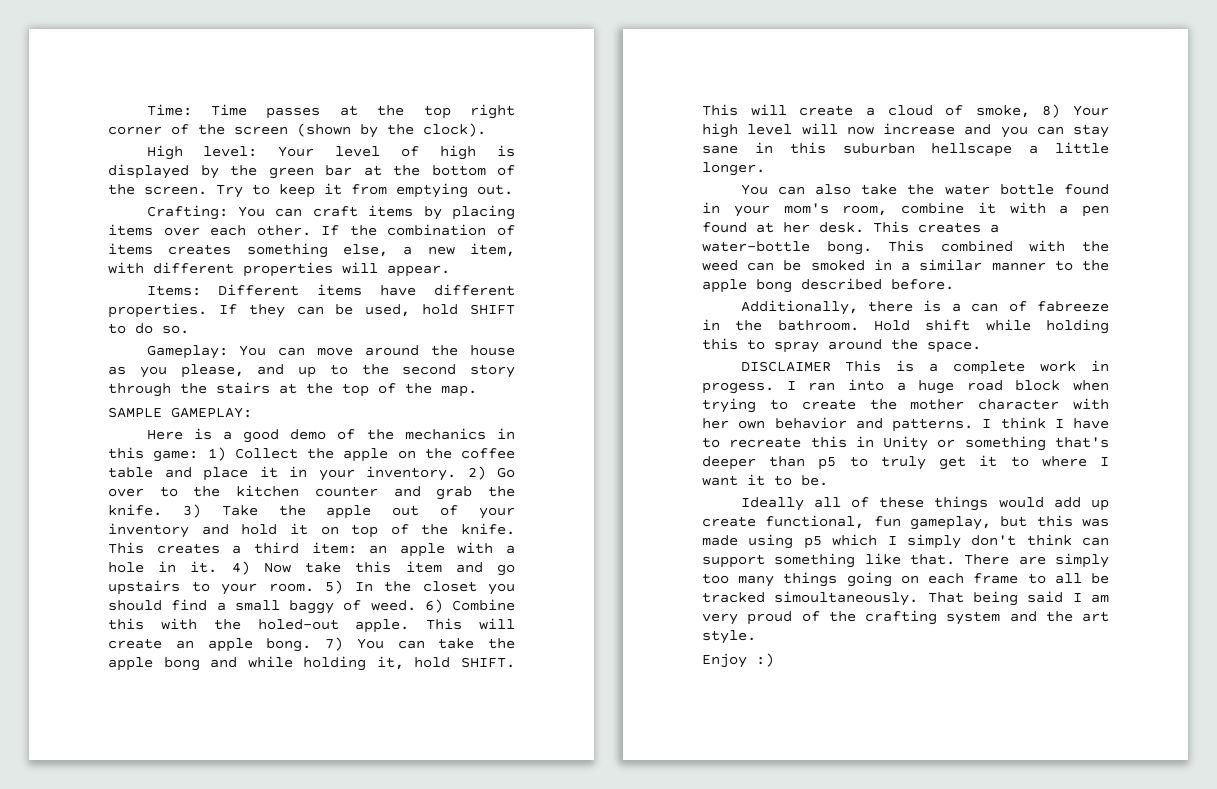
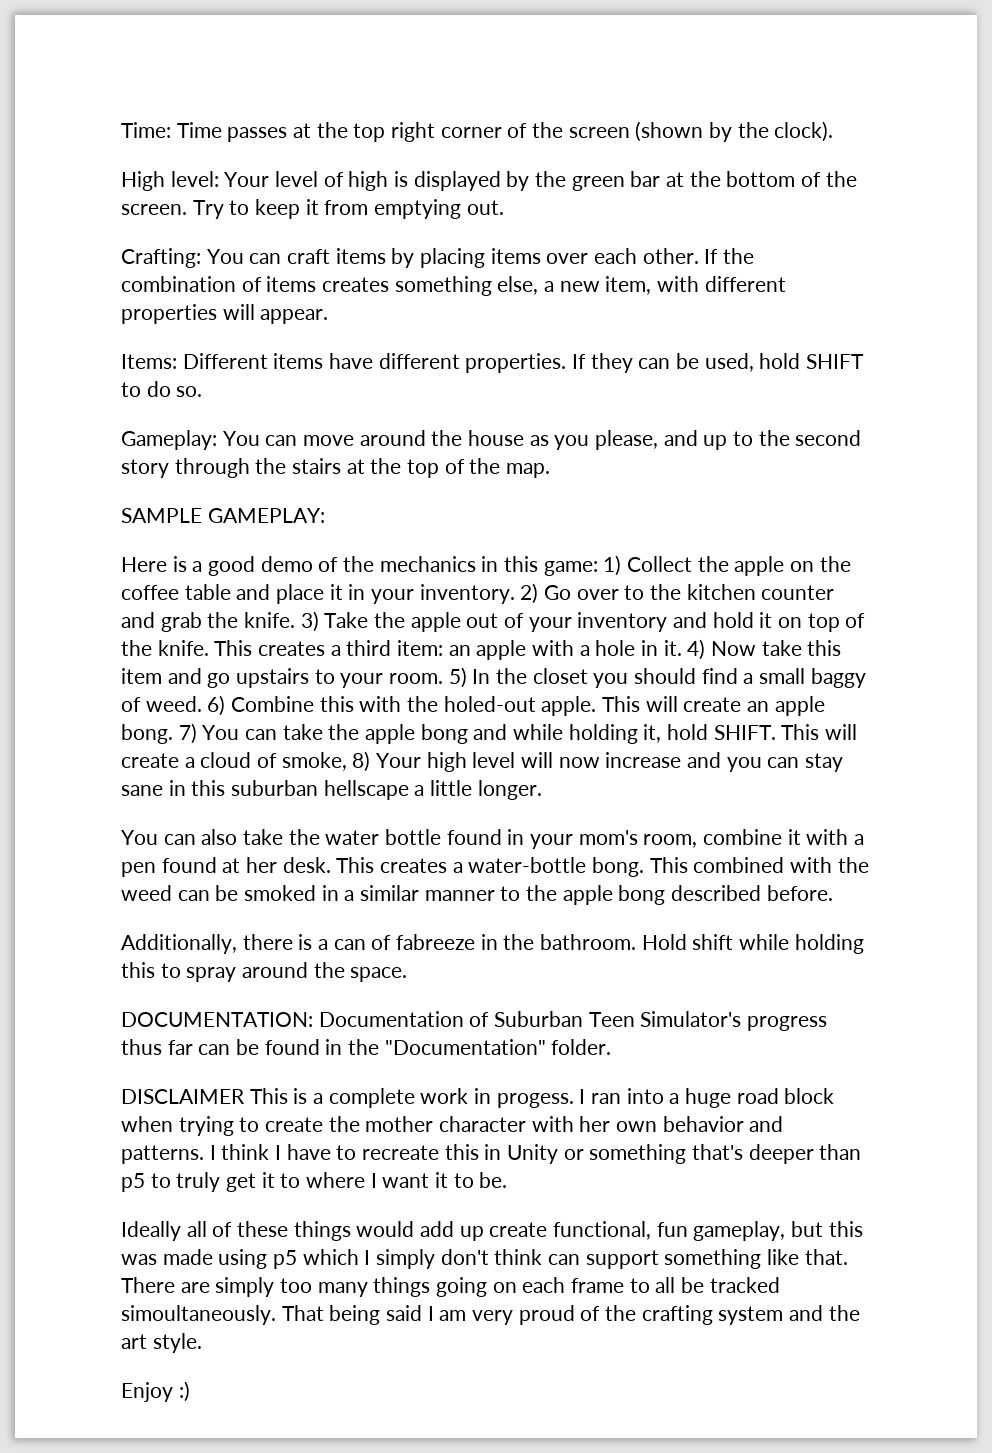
+ DOCUMENTATION: Documentation of Suburban Teen Simulator's progress thus far can be found in the "Documentation" folder.

